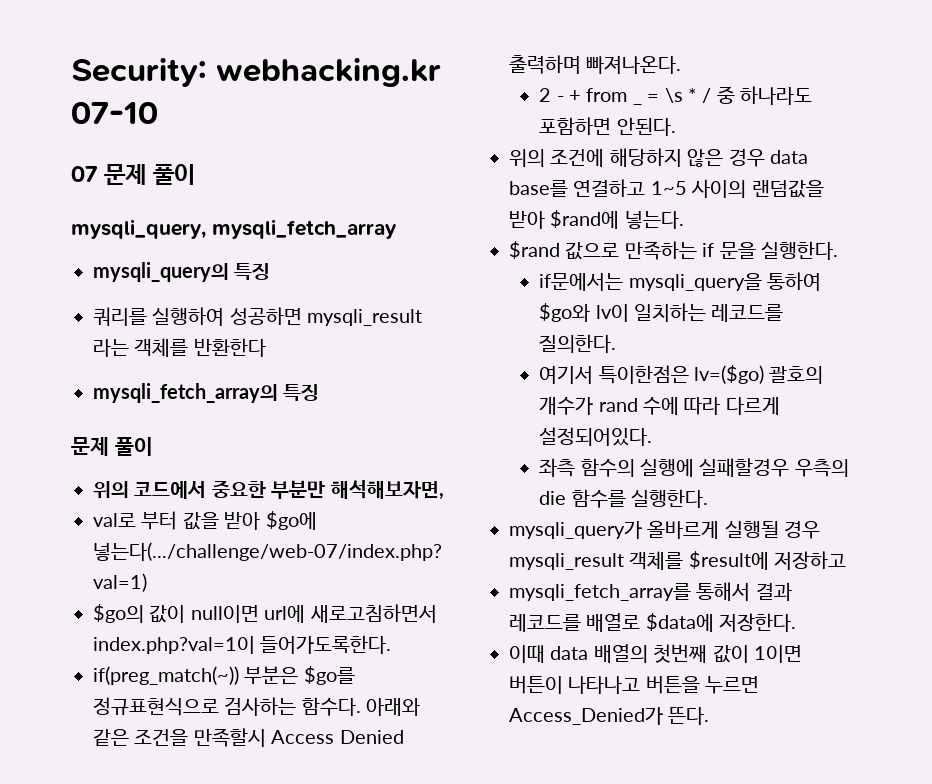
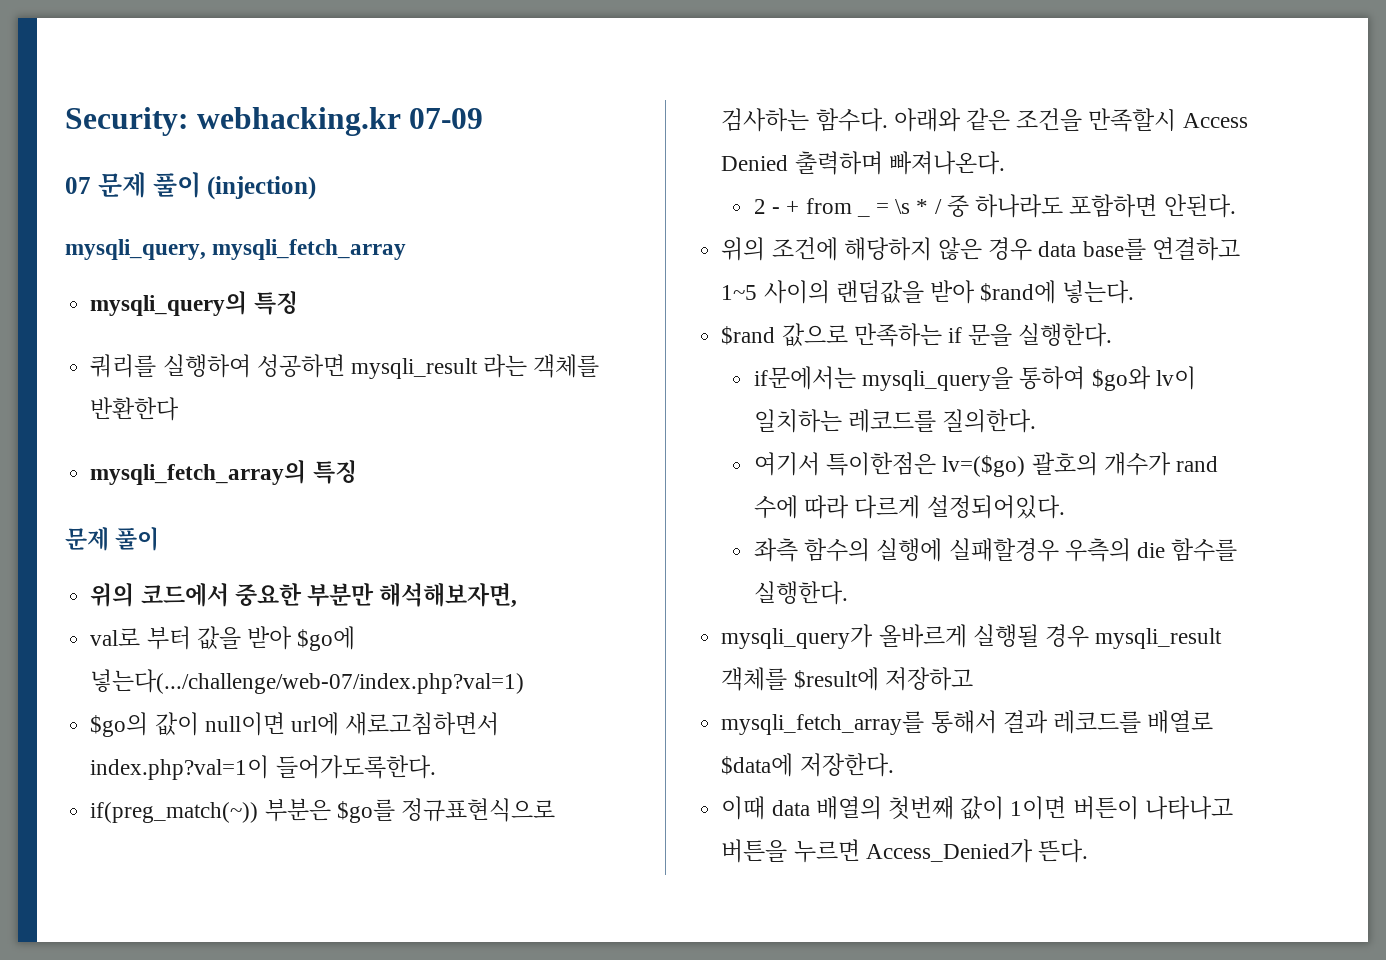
- Security: webhacking.kr 07-10
+ Security: webhacking.kr 07-09
- 07 문제 풀이
+ 07 문제 풀이 (injection)

